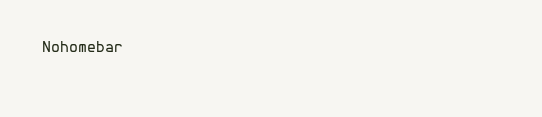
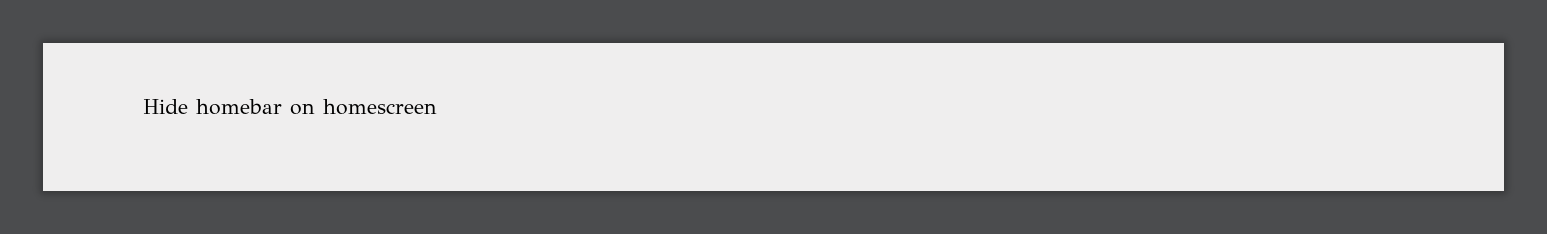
- Nohomebar
+ Hide homebar on homescreen

